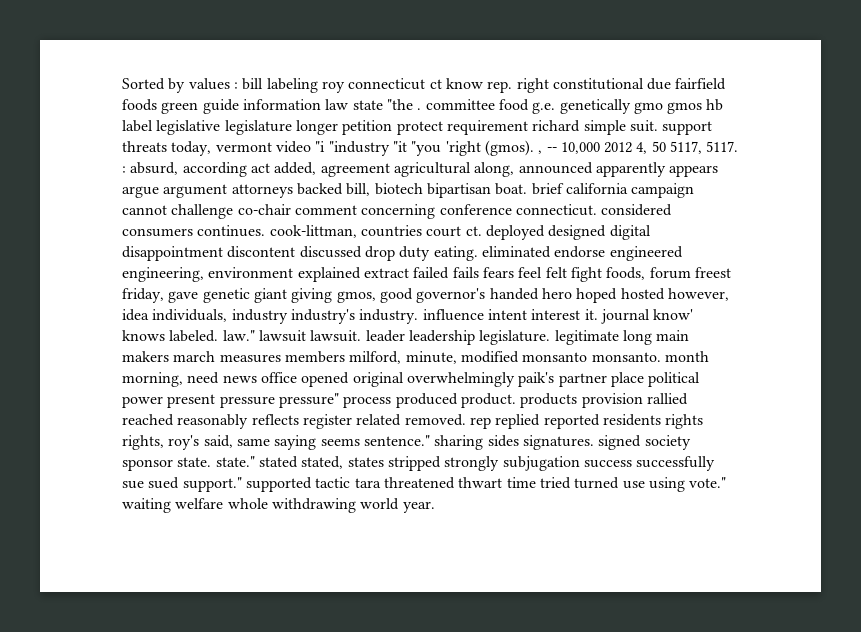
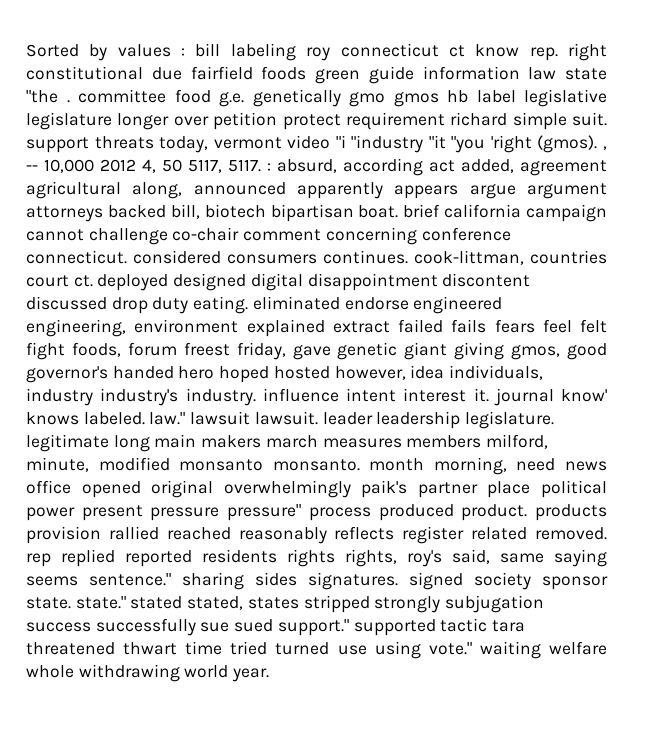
- bill labeling roy connecticut ct know rep. right constitutional due fairfield foods green guide information law state "the . committee food g.e. genetically gmo gmos hb label legislative legislature longer petition protect requirement richard simple suit. support threats today, vermont video "i "industry "it "you 'right (gmos). , -- 10,000 2012 4, 50 5117, 5117. :
+ bill labeling roy connecticut ct know rep. right constitutional due fairfield foods green guide information law state "the . committee food g.e. genetically gmo gmos hb label legislative legislature longer over petition protect requirement richard simple suit. support threats today, vermont video "i "industry "it "you 'right (gmos). , -- 10,000 2012 4, 50 5117, 5117. :

